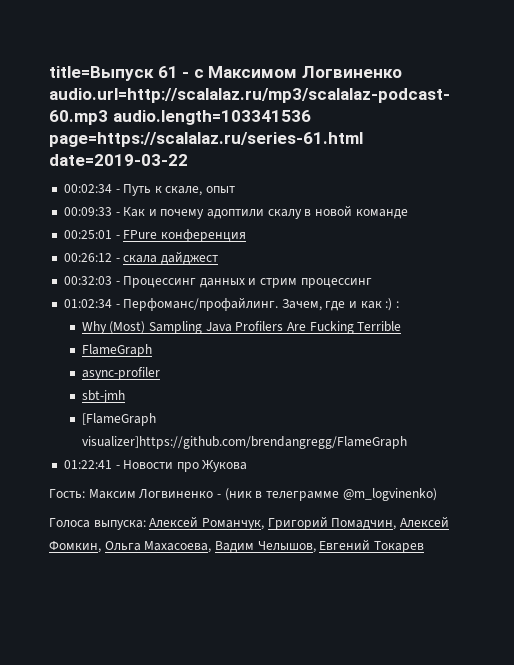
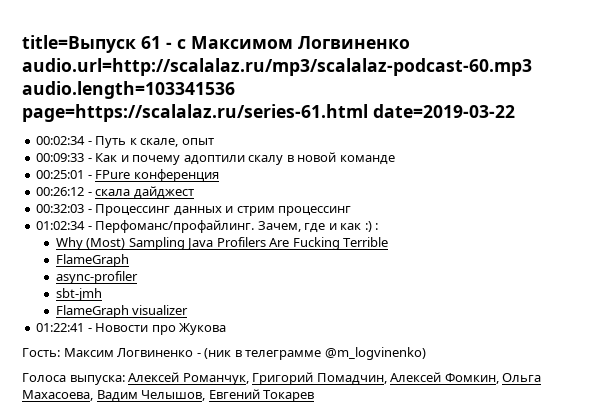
- [FlameGraph visualizer]https://github.com/brendangregg/FlameGraph
+ FlameGraph visualizer

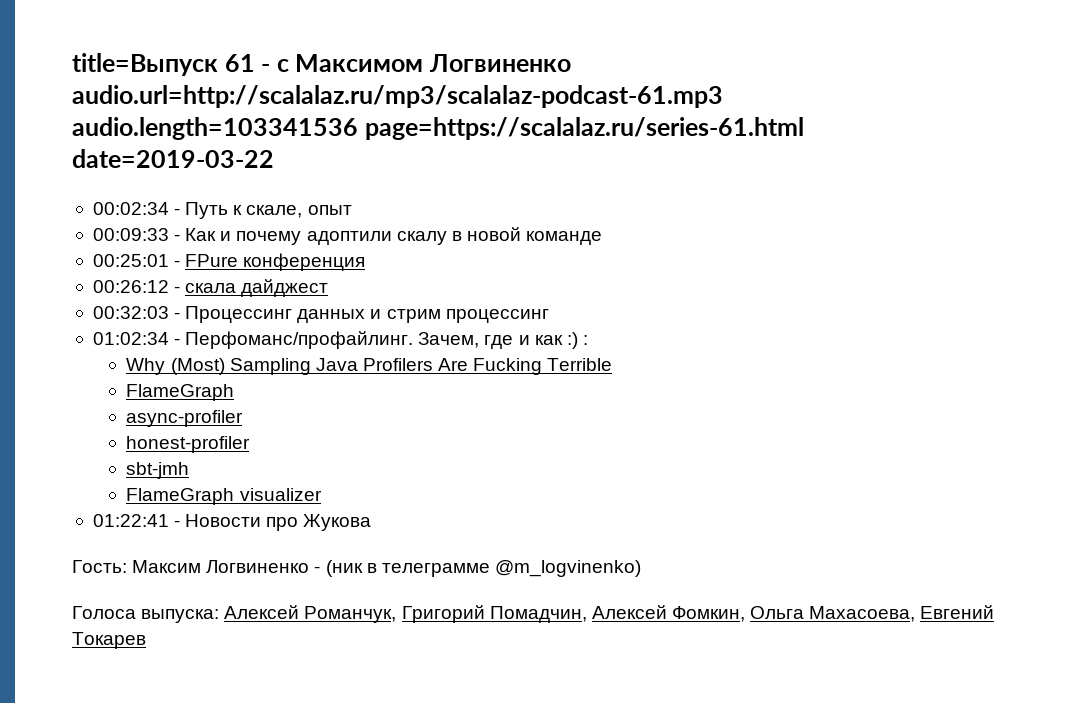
- title=Выпуск 61 - c Максимом Логвиненко audio.url=http://scalalaz.ru/mp3/scalalaz-podcast-60.mp3 audio.length=103341536 page=https://scalalaz.ru/series-61.html date=2019-03-22
+ title=Выпуск 61 - c Максимом Логвиненко audio.url=http://scalalaz.ru/mp3/scalalaz-podcast-61.mp3 audio.length=103341536 page=https://scalalaz.ru/series-61.html date=2019-03-22
+ honest-profiler
- Голоса выпуска: Алексей Романчук, Григорий Помадчин, Алексей Фомкин, Ольга Махасоева, Вадим Челышов, Евгений Токарев
+ Голоса выпуска: Алексей Романчук, Григорий Помадчин, Алексей Фомкин, Ольга Махасоева, Евгений Токарев

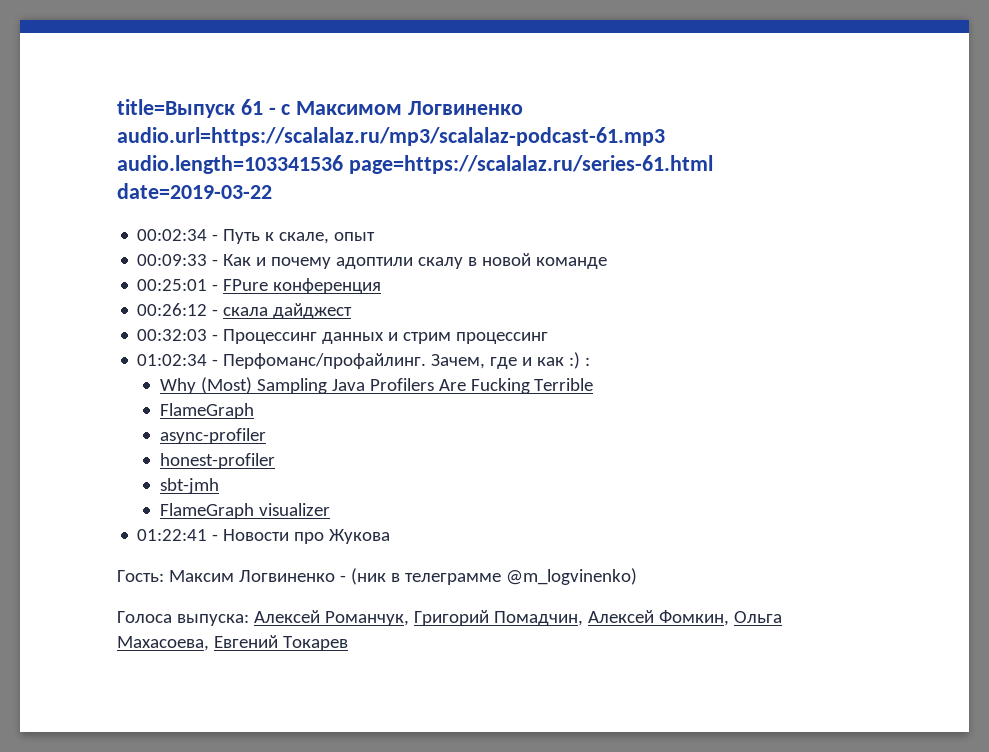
- title=Выпуск 61 - c Максимом Логвиненко audio.url=http://scalalaz.ru/mp3/scalalaz-podcast-61.mp3 audio.length=103341536 page=https://scalalaz.ru/series-61.html date=2019-03-22
+ title=Выпуск 61 - c Максимом Логвиненко audio.url=https://scalalaz.ru/mp3/scalalaz-podcast-61.mp3 audio.length=103341536 page=https://scalalaz.ru/series-61.html date=2019-03-22

